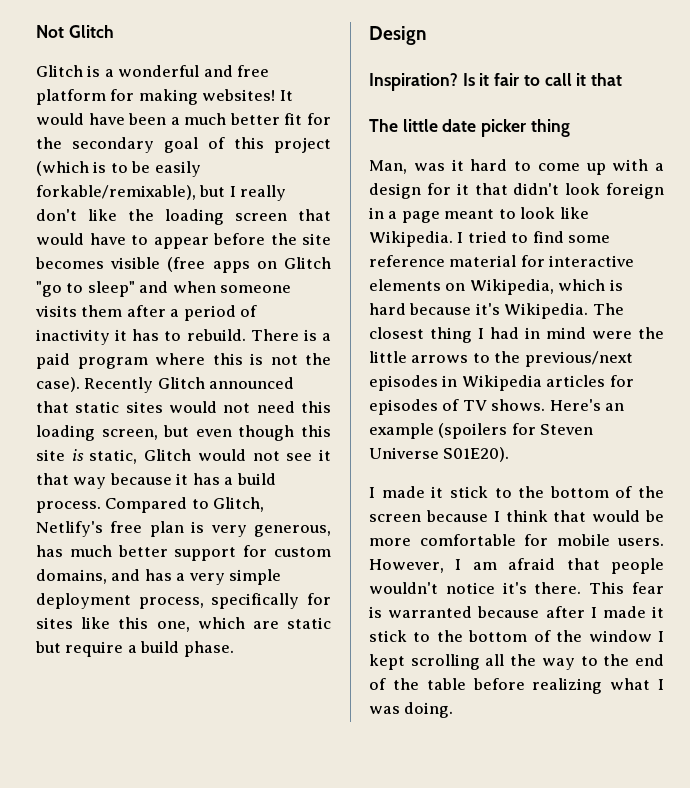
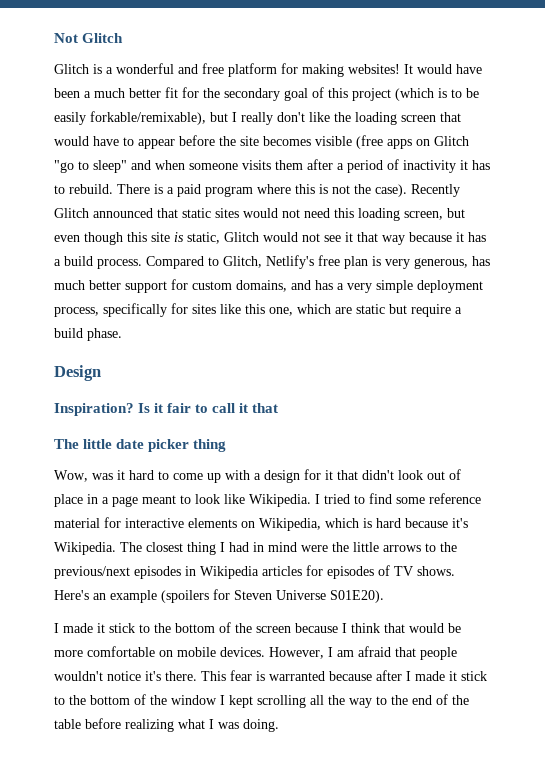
- Man, was it hard to come up with a design for it that didn't look foreign in a page meant to look like Wikipedia.
+ Wow, was it hard to come up with a design for it that didn't look out of place in a page meant to look like Wikipedia.
- I made it stick to the bottom of the screen because I think that would be more comfortable for mobile users.
+ I made it stick to the bottom of the screen because I think that would be more comfortable on mobile devices.

